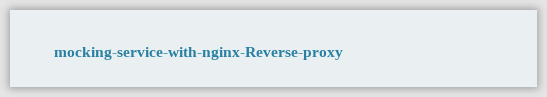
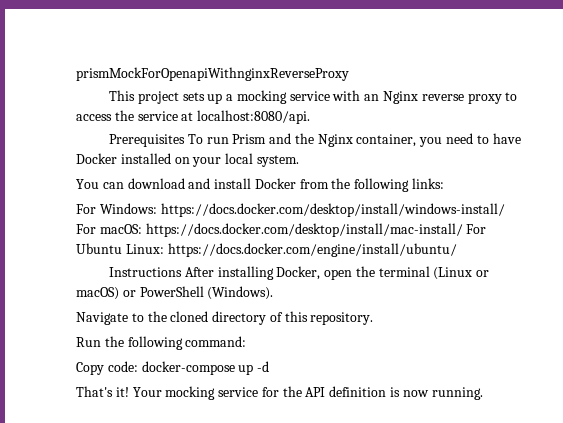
- mocking-service-with-nginx-Reverse-proxy
+ prismMockForOpenapiWithnginxReverseProxy
+ This project sets up a mocking service with an Nginx reverse proxy to access the service at localhost:8080/api.
+ Prerequisites To run Prism and the Nginx container, you need to have Docker installed on your local system.
+ You can download and install Docker from the following links:
+ For Windows: https://docs.docker.com/desktop/install/windows-install/ For macOS: https://docs.docker.com/desktop/install/mac-install/ For Ubuntu Linux: https://docs.docker.com/engine/install/ubuntu/
+ Instructions After installing Docker, open the terminal (Linux or macOS) or PowerShell (Windows).
+ Navigate to the cloned directory of this repository.
+ Run the following command:
+ Copy code: docker-compose up -d
+ That's it! Your mocking service for the API definition is now running.

